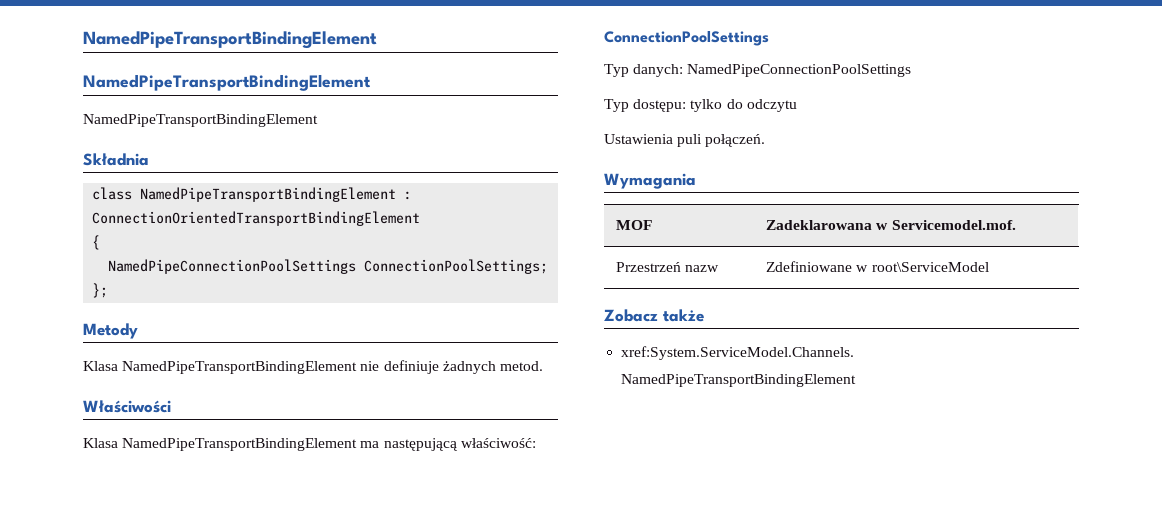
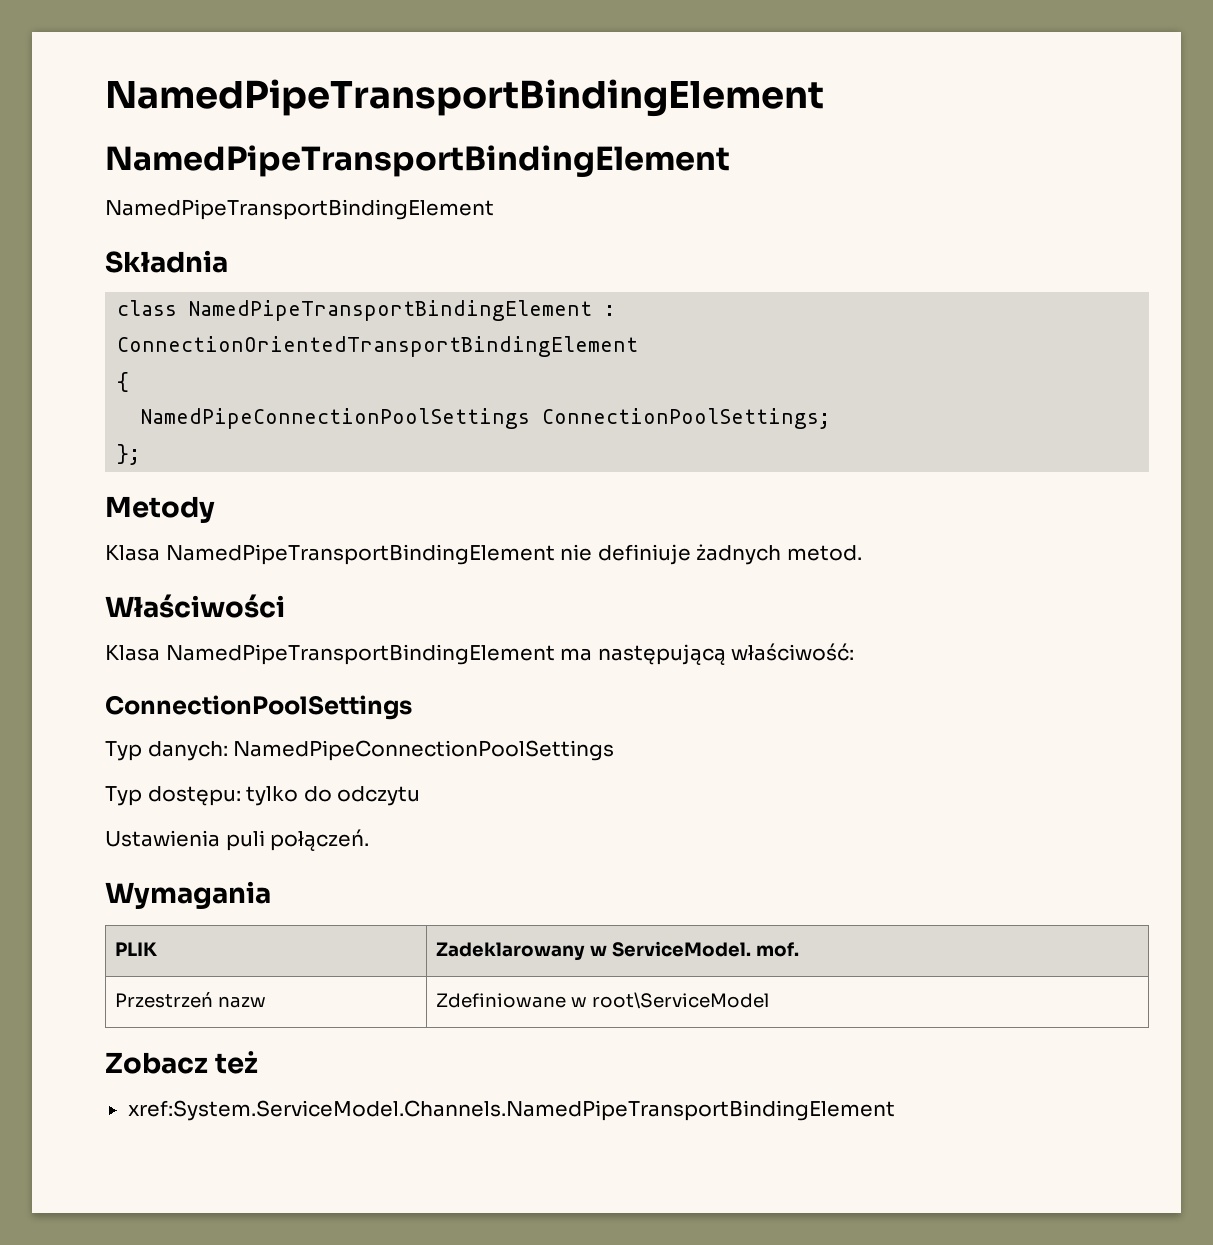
- MOF | Zadeklarowana w Servicemodel.mof.
+ PLIK | Zadeklarowany w ServiceModel. mof.
- Zobacz także
+ Zobacz też

